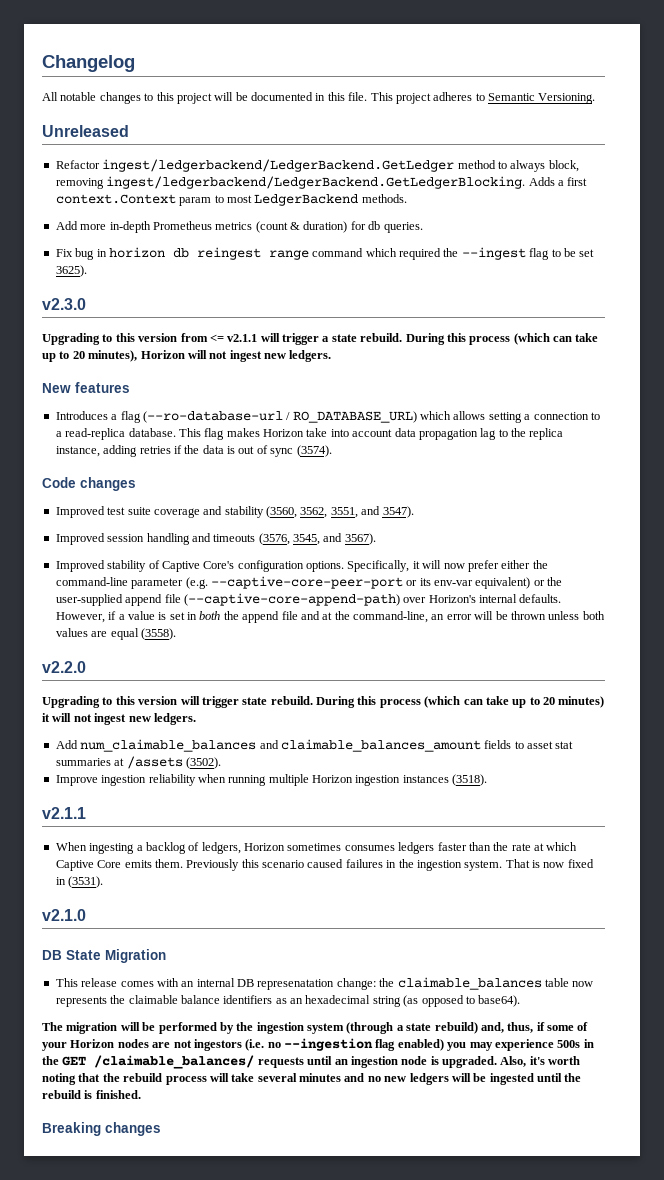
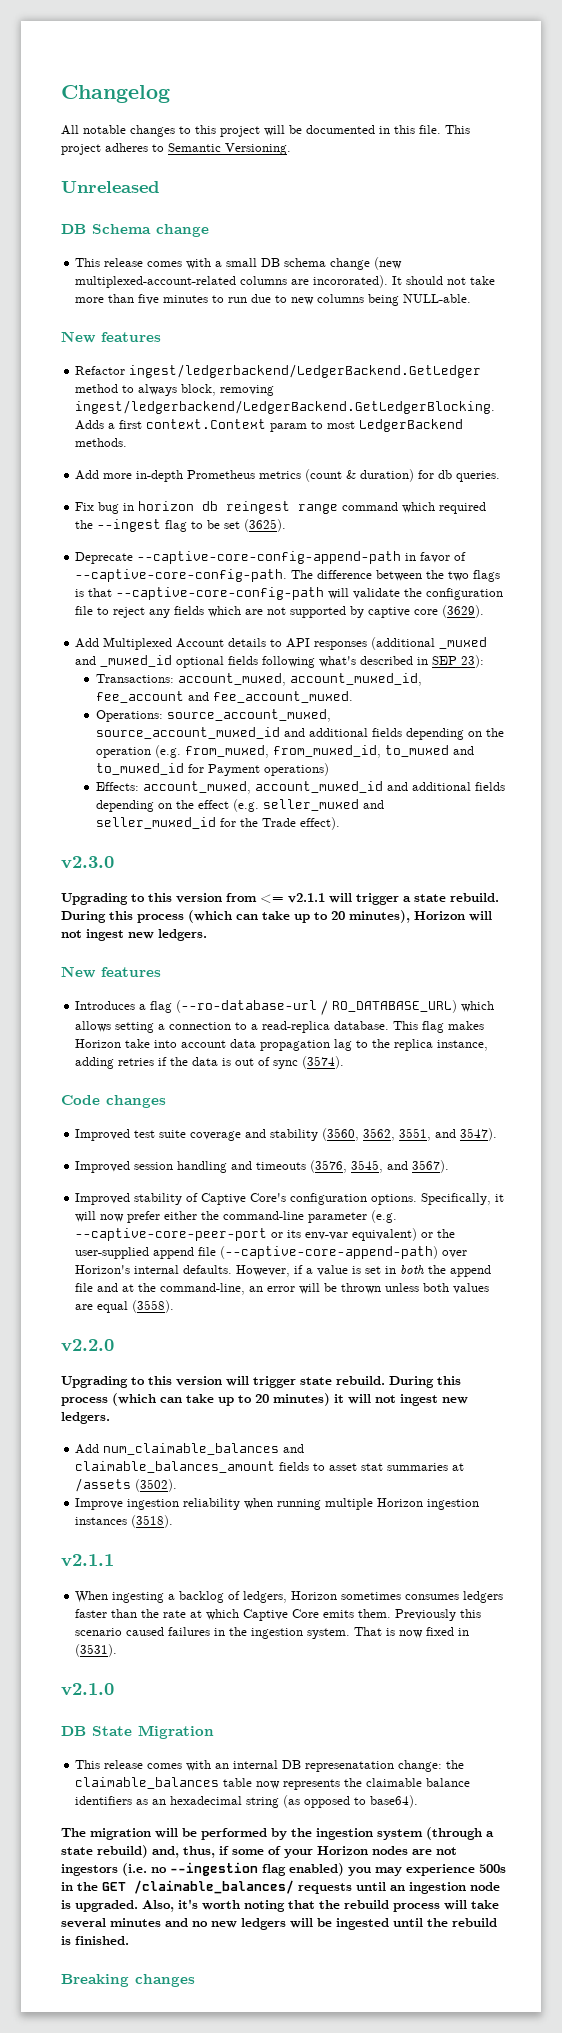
+ DB Schema change
+ This release comes with a small DB schema change (new multiplexed-account-related columns are incororated). It should not take more than five minutes to run due to new columns being NULL-able.
+ New features
- Fix bug in horizon db reingest range command which required the --ingest flag to be set 3625).
+ Fix bug in horizon db reingest range command which required the --ingest flag to be set (3625).
+ Deprecate --captive-core-config-append-path in favor of --captive-core-config-path. The difference between the two flags is that --captive-core-config-path will validate the configuration file to reject any fields which are not supported by captive core (3629).
+ Add Multiplexed Account details to API responses (additional _muxed and _muxed_id optional fields following what's described in SEP 23):
+ Transactions: account_muxed, account_muxed_id, fee_account and fee_account_muxed.
+ Operations: source_account_muxed, source_account_muxed_id and additional fields depending on the operation (e.g. from_muxed, from_muxed_id, to_muxed and to_muxed_id for Payment operations)
+ Effects: account_muxed, account_muxed_id and additional fields depending on the effect (e.g. seller_muxed and seller_muxed_id for the Trade effect).

